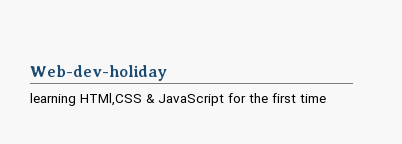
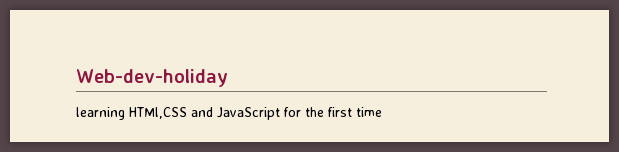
- learning HTMl,CSS & JavaScript for the first time
+ learning HTMl,CSS and JavaScript for the first time

